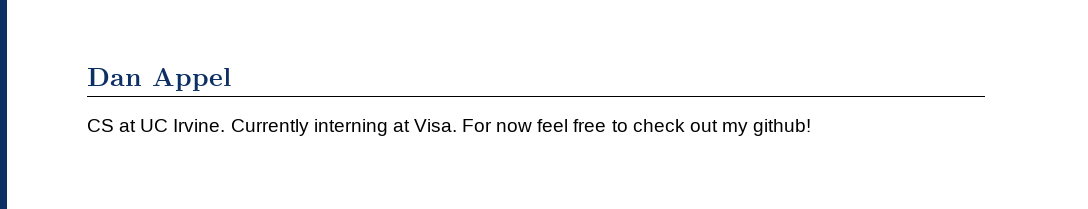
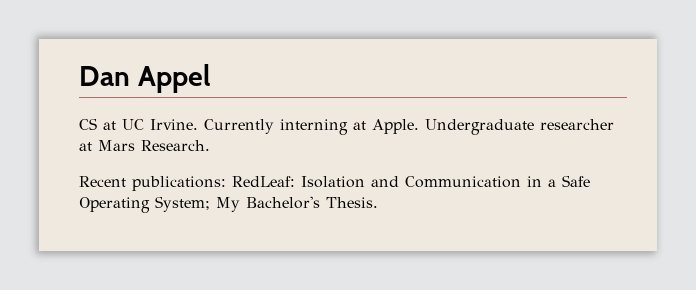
- Currently interning at Visa. For now feel free to check out my github!
+ Currently interning at Apple. Undergraduate researcher at Mars Research.
+ Recent publications: RedLeaf: Isolation and Communication in a Safe Operating System; My Bachelor's Thesis.

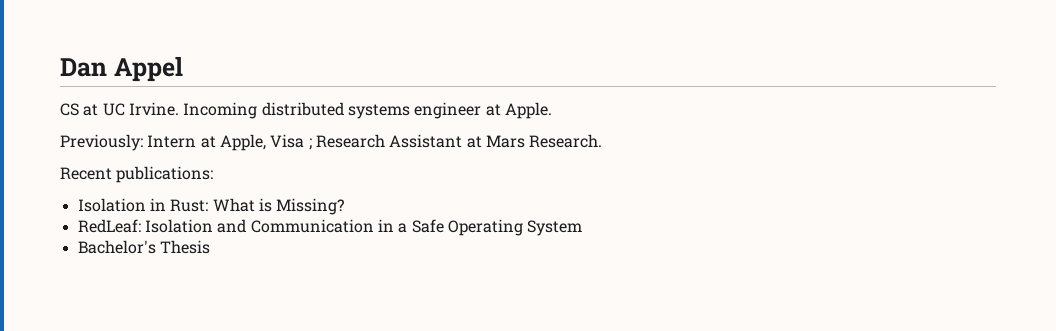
- Currently interning at Apple. Undergraduate researcher at Mars Research.
+ Incoming distributed systems engineer at Apple.
+ Previously: Intern at Apple, Visa ; Research Assistant at Mars Research.
- Recent publications: RedLeaf: Isolation and Communication in a Safe Operating System; My Bachelor's Thesis.
+ Recent publications:
+ Isolation in Rust: What is Missing?
+ RedLeaf: Isolation and Communication in a Safe Operating System
+ Bachelor's Thesis

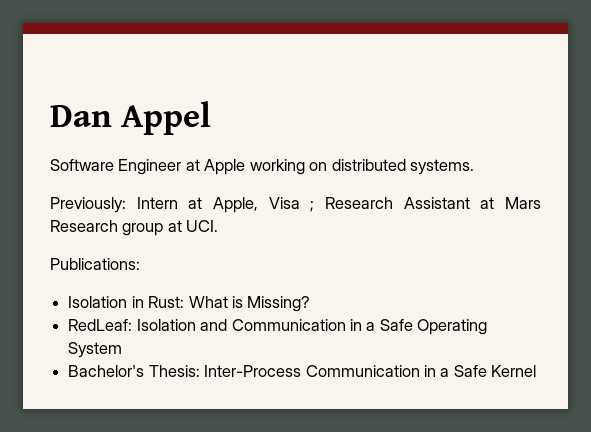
- CS at UC Irvine. Incoming distributed systems engineer at Apple.
+ Software Engineer at Apple working on distributed systems.
- Previously: Intern at Apple, Visa ; Research Assistant at Mars Research.
- Recent publications:
+ Previously: Intern at Apple, Visa ; Research Assistant at Mars Research group at UCI.
+ Publications:
- Bachelor's Thesis
+ Bachelor's Thesis: Inter-Process Communication in a Safe Kernel

